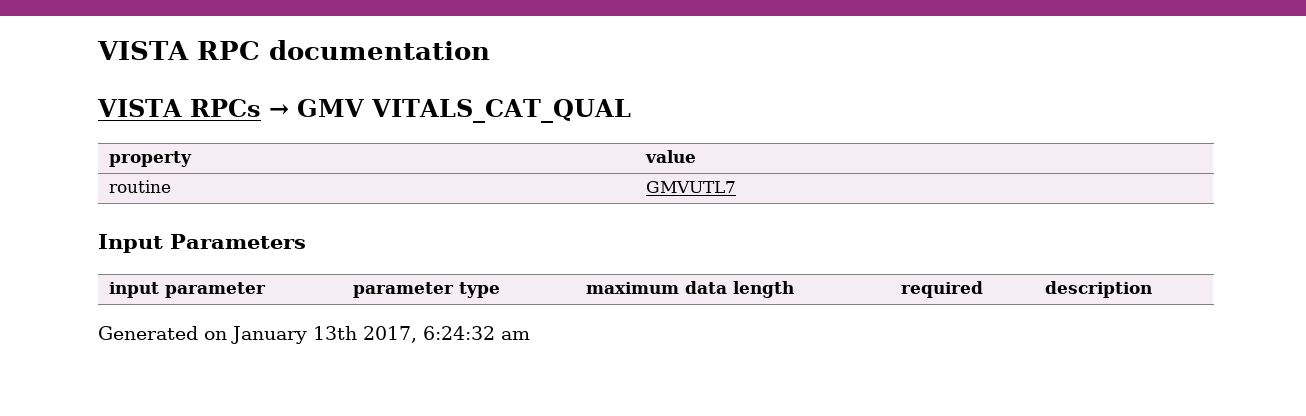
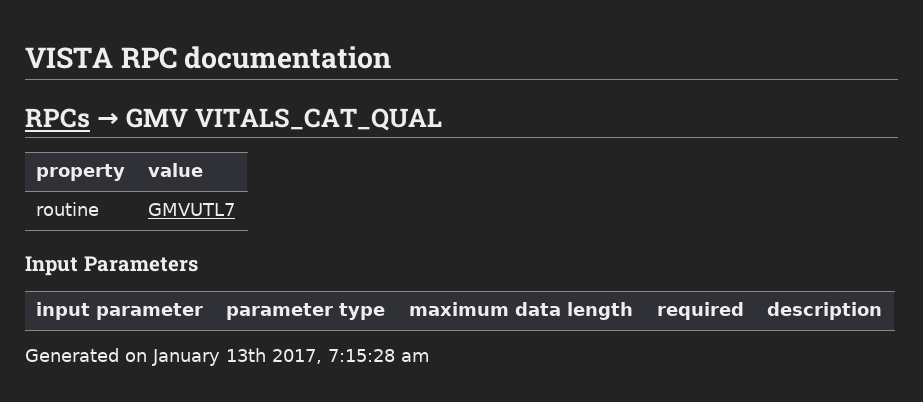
- VISTA RPCs → GMV VITALS_CAT_QUAL
+ RPCs → GMV VITALS_CAT_QUAL
- Generated on January 13th 2017, 6:24:32 am
+ Generated on January 13th 2017, 7:15:28 am

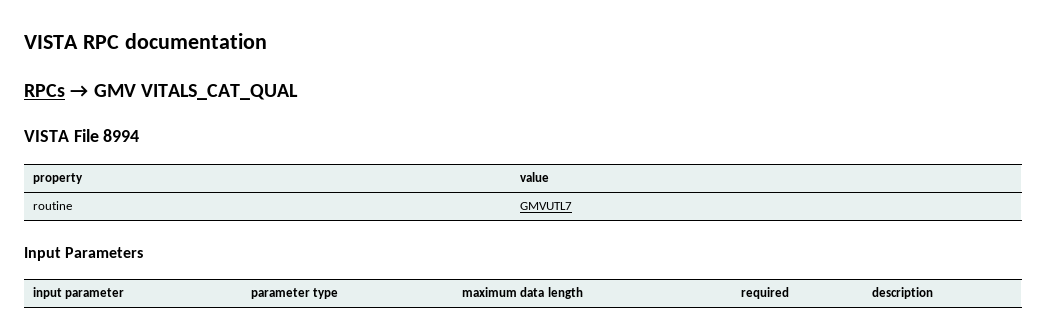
+ VISTA File 8994
- Generated on January 13th 2017, 7:15:28 am

